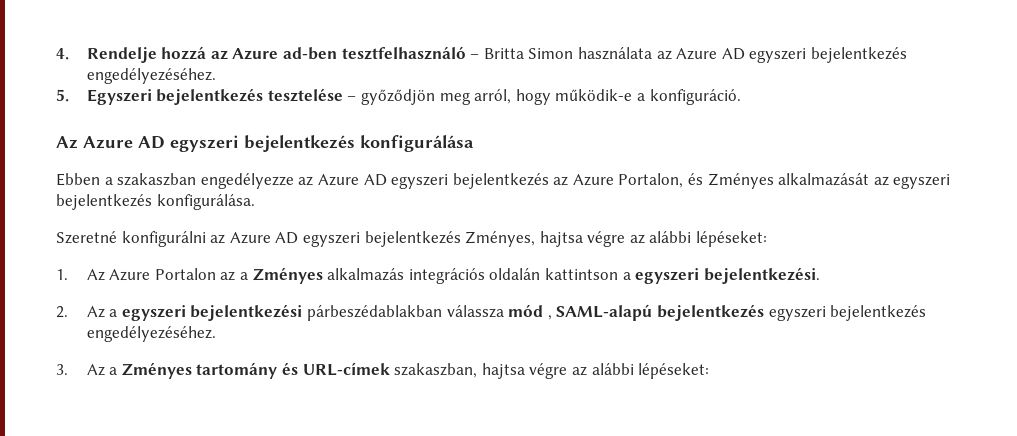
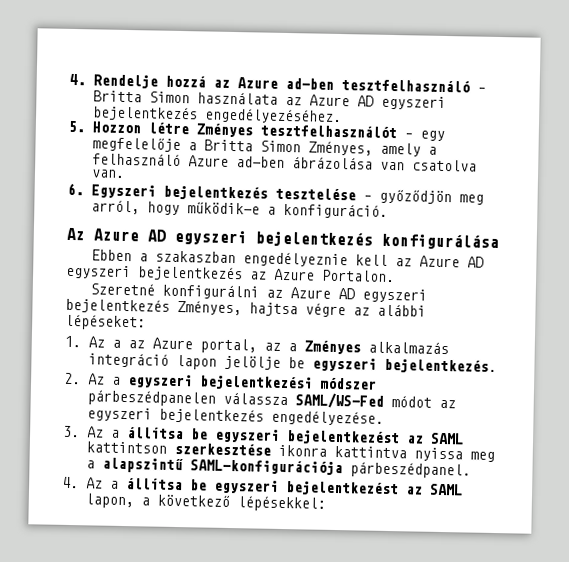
- 5. Egyszeri bejelentkezés tesztelése – győződjön meg arról, hogy működik-e a konfiguráció.
+ 5. Hozzon létre Zményes tesztfelhasználót – egy megfelelője a Britta Simon Zményes, amely a felhasználó Azure ad-ben ábrázolása van csatolva van.
+ 6. Egyszeri bejelentkezés tesztelése – győződjön meg arról, hogy működik-e a konfiguráció.
- Ebben a szakaszban engedélyezze az Azure AD egyszeri bejelentkezés az Azure Portalon, és Zményes alkalmazását az egyszeri bejelentkezés konfigurálása.
+ Ebben a szakaszban engedélyeznie kell az Azure AD egyszeri bejelentkezés az Azure Portalon.
- 1. Az Azure Portalon az a Zményes alkalmazás integrációs oldalán kattintson a egyszeri bejelentkezési.
+ 1. Az a az Azure portal, az a Zményes alkalmazás integráció lapon jelölje be egyszeri bejelentkezés.
- 2. Az a egyszeri bejelentkezési párbeszédablakban válassza mód , SAML-alapú bejelentkezés egyszeri bejelentkezés engedélyezéséhez.
+ 2. Az a egyszeri bejelentkezési módszer párbeszédpanelen válassza SAML/WS-Fed módot az egyszeri bejelentkezés engedélyezése.
- 3. Az a Zményes tartomány és URL-címek szakaszban, hajtsa végre az alábbi lépéseket:
+ 3. Az a állítsa be egyszeri bejelentkezést az SAML kattintson szerkesztése ikonra kattintva nyissa meg a alapszintű SAML-konfigurációja párbeszédpanel.
+ 4. Az a állítsa be egyszeri bejelentkezést az SAML lapon, a következő lépésekkel:

